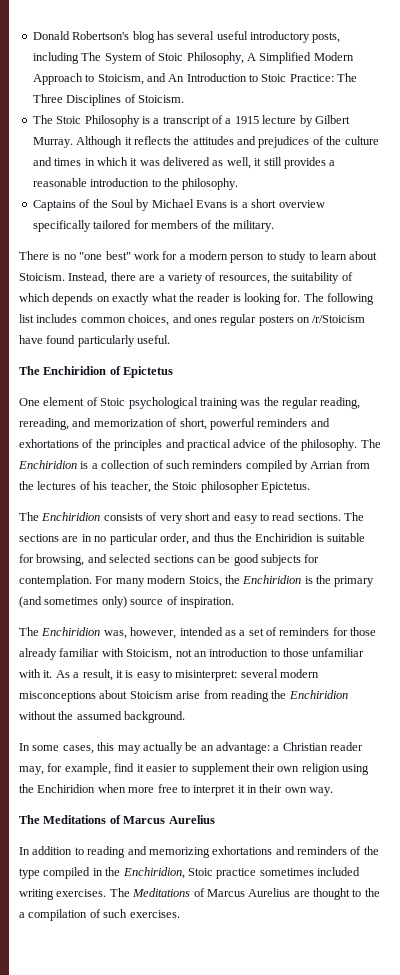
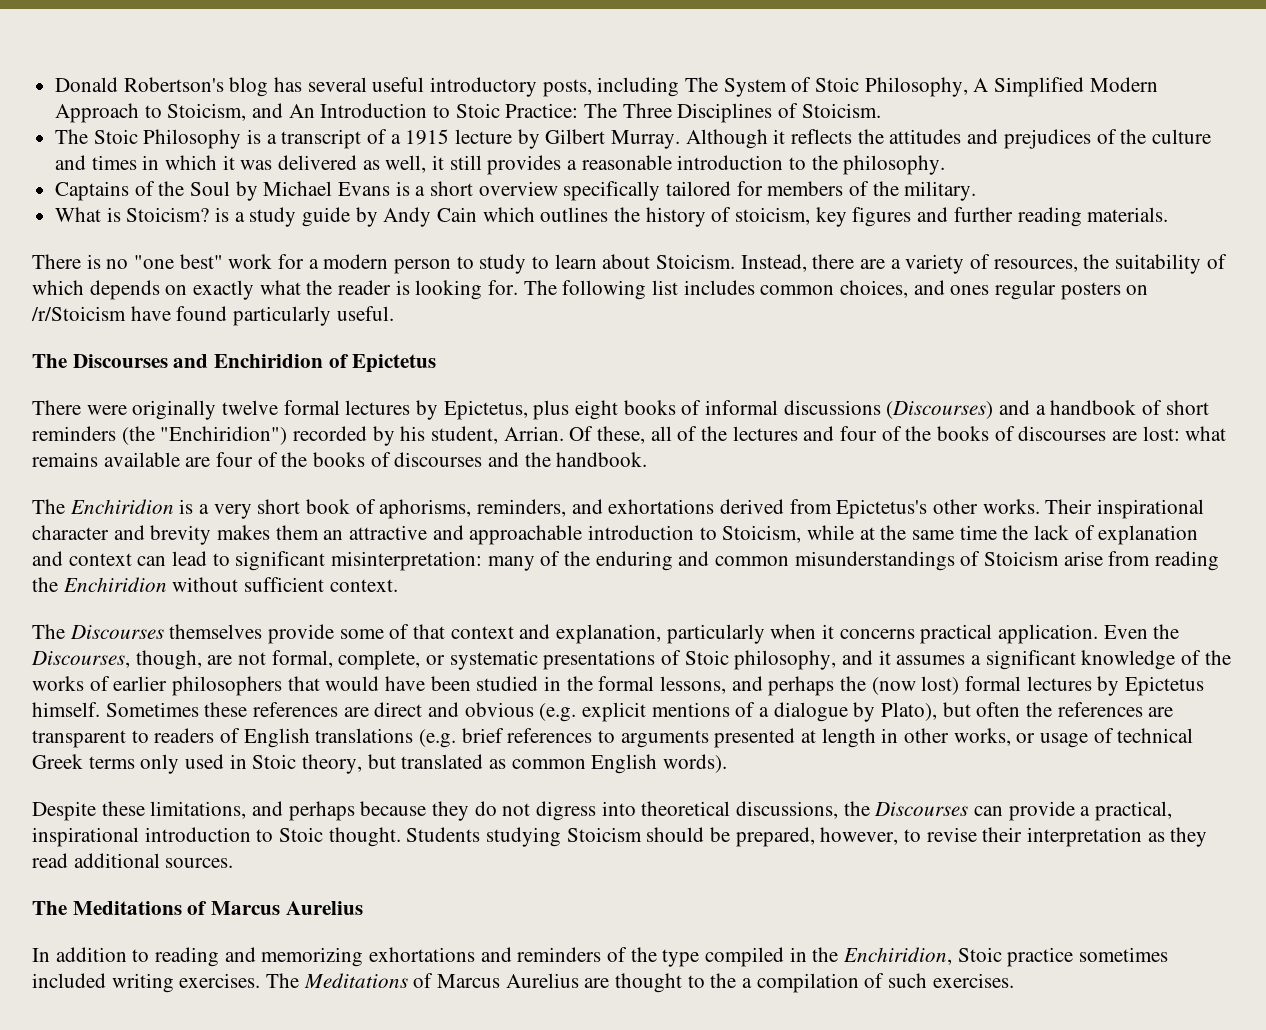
+ What is Stoicism? is a study guide by Andy Cain which outlines the history of stoicism, key figures and further reading materials.
- The Enchiridion of Epictetus
+ The Discourses and Enchiridion of Epictetus
- One element of Stoic psychological training was the regular reading, rereading, and memorization of short, powerful reminders and exhortations of the principles and practical advice of the philosophy. The Enchiridion is a collection of such reminders compiled by Arrian from the lectures of his teacher, the Stoic philosopher Epictetus.
- The Enchiridion consists of very short and easy to read sections. The sections are in no particular order, and thus the Enchiridion is suitable for browsing, and selected sections can be good subjects for contemplation. For many modern Stoics, the Enchiridion is the primary (and sometimes only) source of inspiration.
- The Enchiridion was, however, intended as a set of reminders for those already familiar with Stoicism, not an introduction to those unfamiliar with it. As a result, it is easy to misinterpret: several modern misconceptions about Stoicism arise from reading the Enchiridion without the assumed background.
- In some cases, this may actually be an advantage: a Christian reader may, for example, find it easier to supplement their own religion using the Enchiridion when more free to interpret it in their own way.
+ There were originally twelve formal lectures by Epictetus, plus eight books of informal discussions (Discourses) and a handbook of short reminders (the "Enchiridion") recorded by his student, Arrian. Of these, all of the lectures and four of the books of discourses are lost: what remains available are four of the books of discourses and the handbook.
+ The Enchiridion is a very short book of aphorisms, reminders, and exhortations derived from Epictetus's other works. Their inspirational character and brevity makes them an attractive and approachable introduction to Stoicism, while at the same time the lack of explanation and context can lead to significant misinterpretation: many of the enduring and common misunderstandings of Stoicism arise from reading the Enchiridion without sufficient context.
+ The Discourses themselves provide some of that context and explanation, particularly when it concerns practical application. Even the Discourses, though, are not formal, complete, or systematic presentations of Stoic philosophy, and it assumes a significant knowledge of the works of earlier philosophers that would have been studied in the formal lessons, and perhaps the (now lost) formal lectures by Epictetus himself. Sometimes these references are direct and obvious (e.g. explicit mentions of a dialogue by Plato), but often the references are transparent to readers of English translations (e.g. brief references to arguments presented at length in other works, or usage of technical Greek terms only used in Stoic theory, but translated as common English words).
+ Despite these limitations, and perhaps because they do not digress into theoretical discussions, the Discourses can provide a practical, inspirational introduction to Stoic thought. Students studying Stoicism should be prepared, however, to revise their interpretation as they read additional sources.

